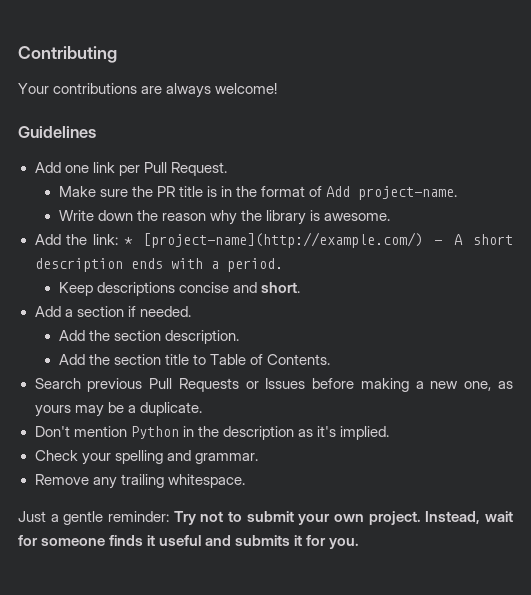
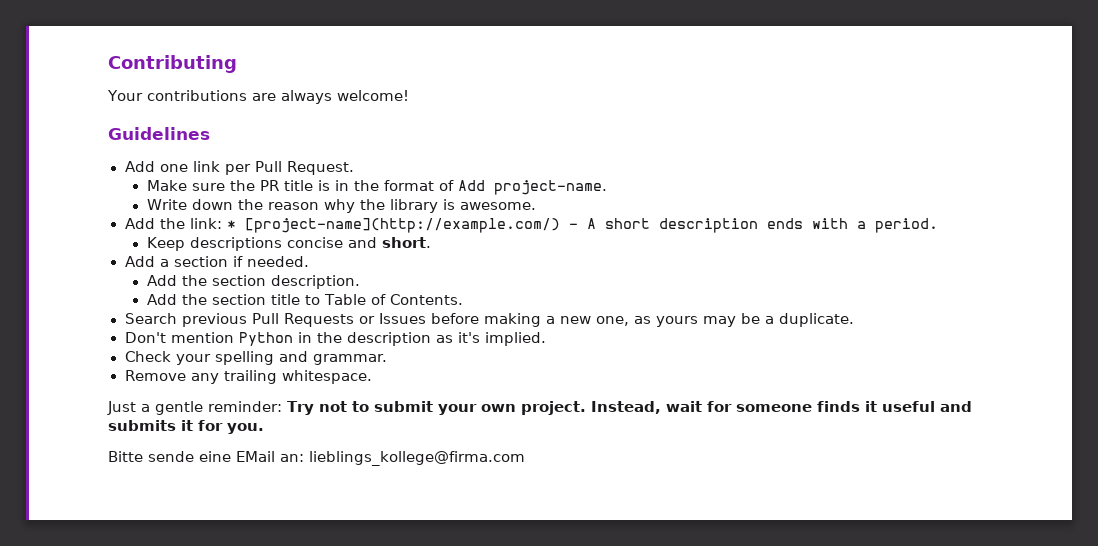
+ Bitte sende eine EMail an: lieblings_kollege@firma.com

